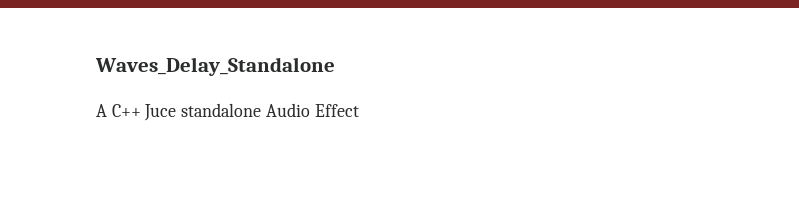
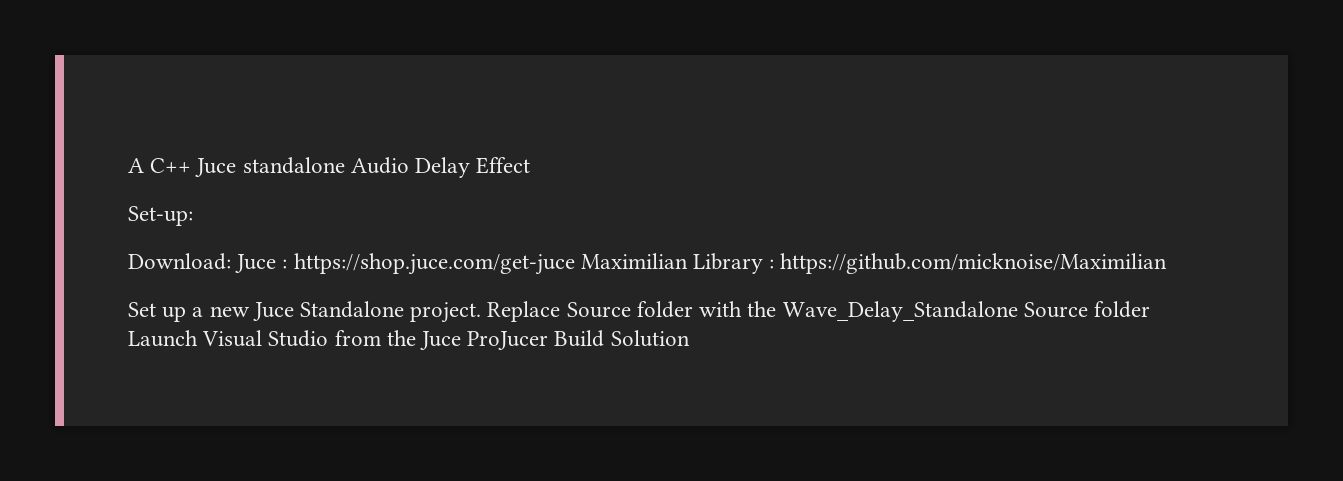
- Waves_Delay_Standalone
- A C++ Juce standalone Audio Effect
+ A C++ Juce standalone Audio Delay Effect
+ Set-up:
+ Download: Juce : https://shop.juce.com/get-juce Maximilian Library : https://github.com/micknoise/Maximilian
+ Set up a new Juce Standalone project. Replace Source folder with the Wave_Delay_Standalone Source folder Launch Visual Studio from the Juce ProJucer Build Solution

